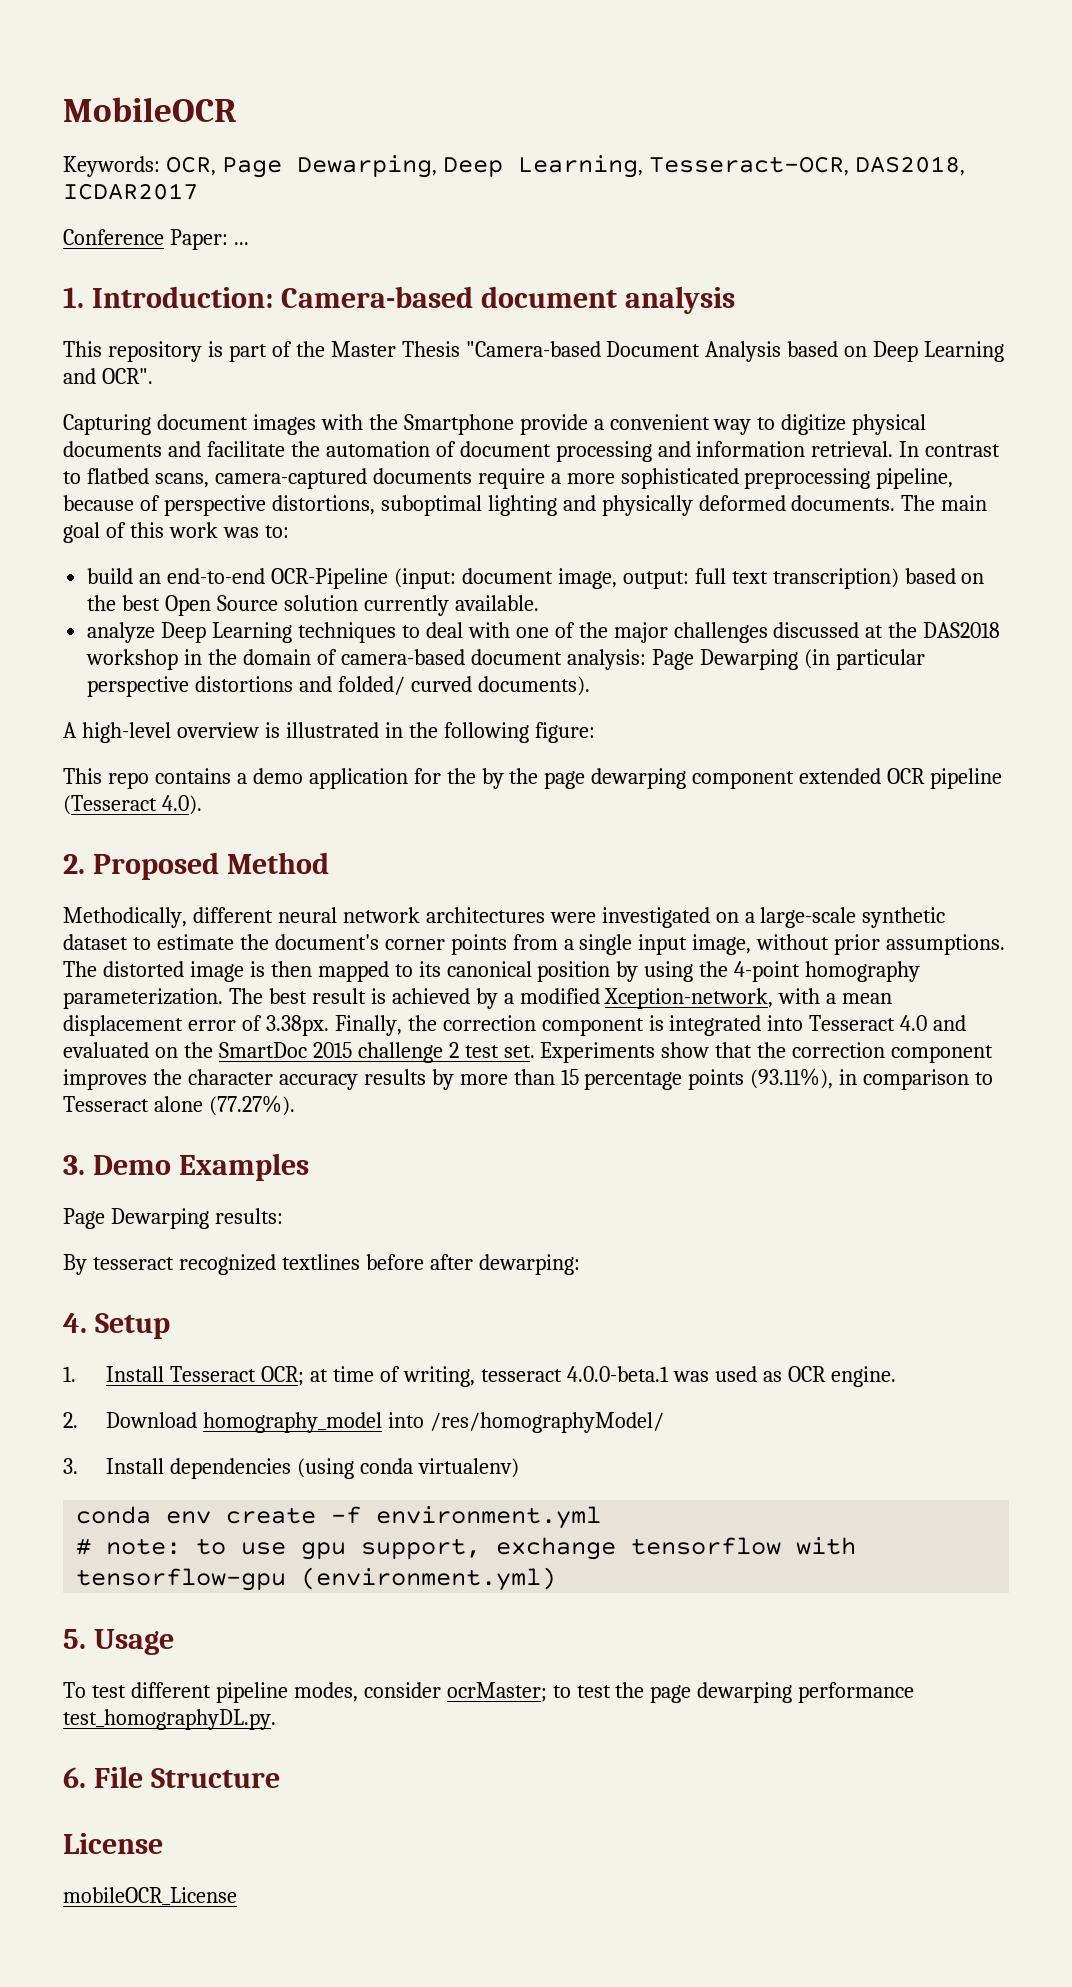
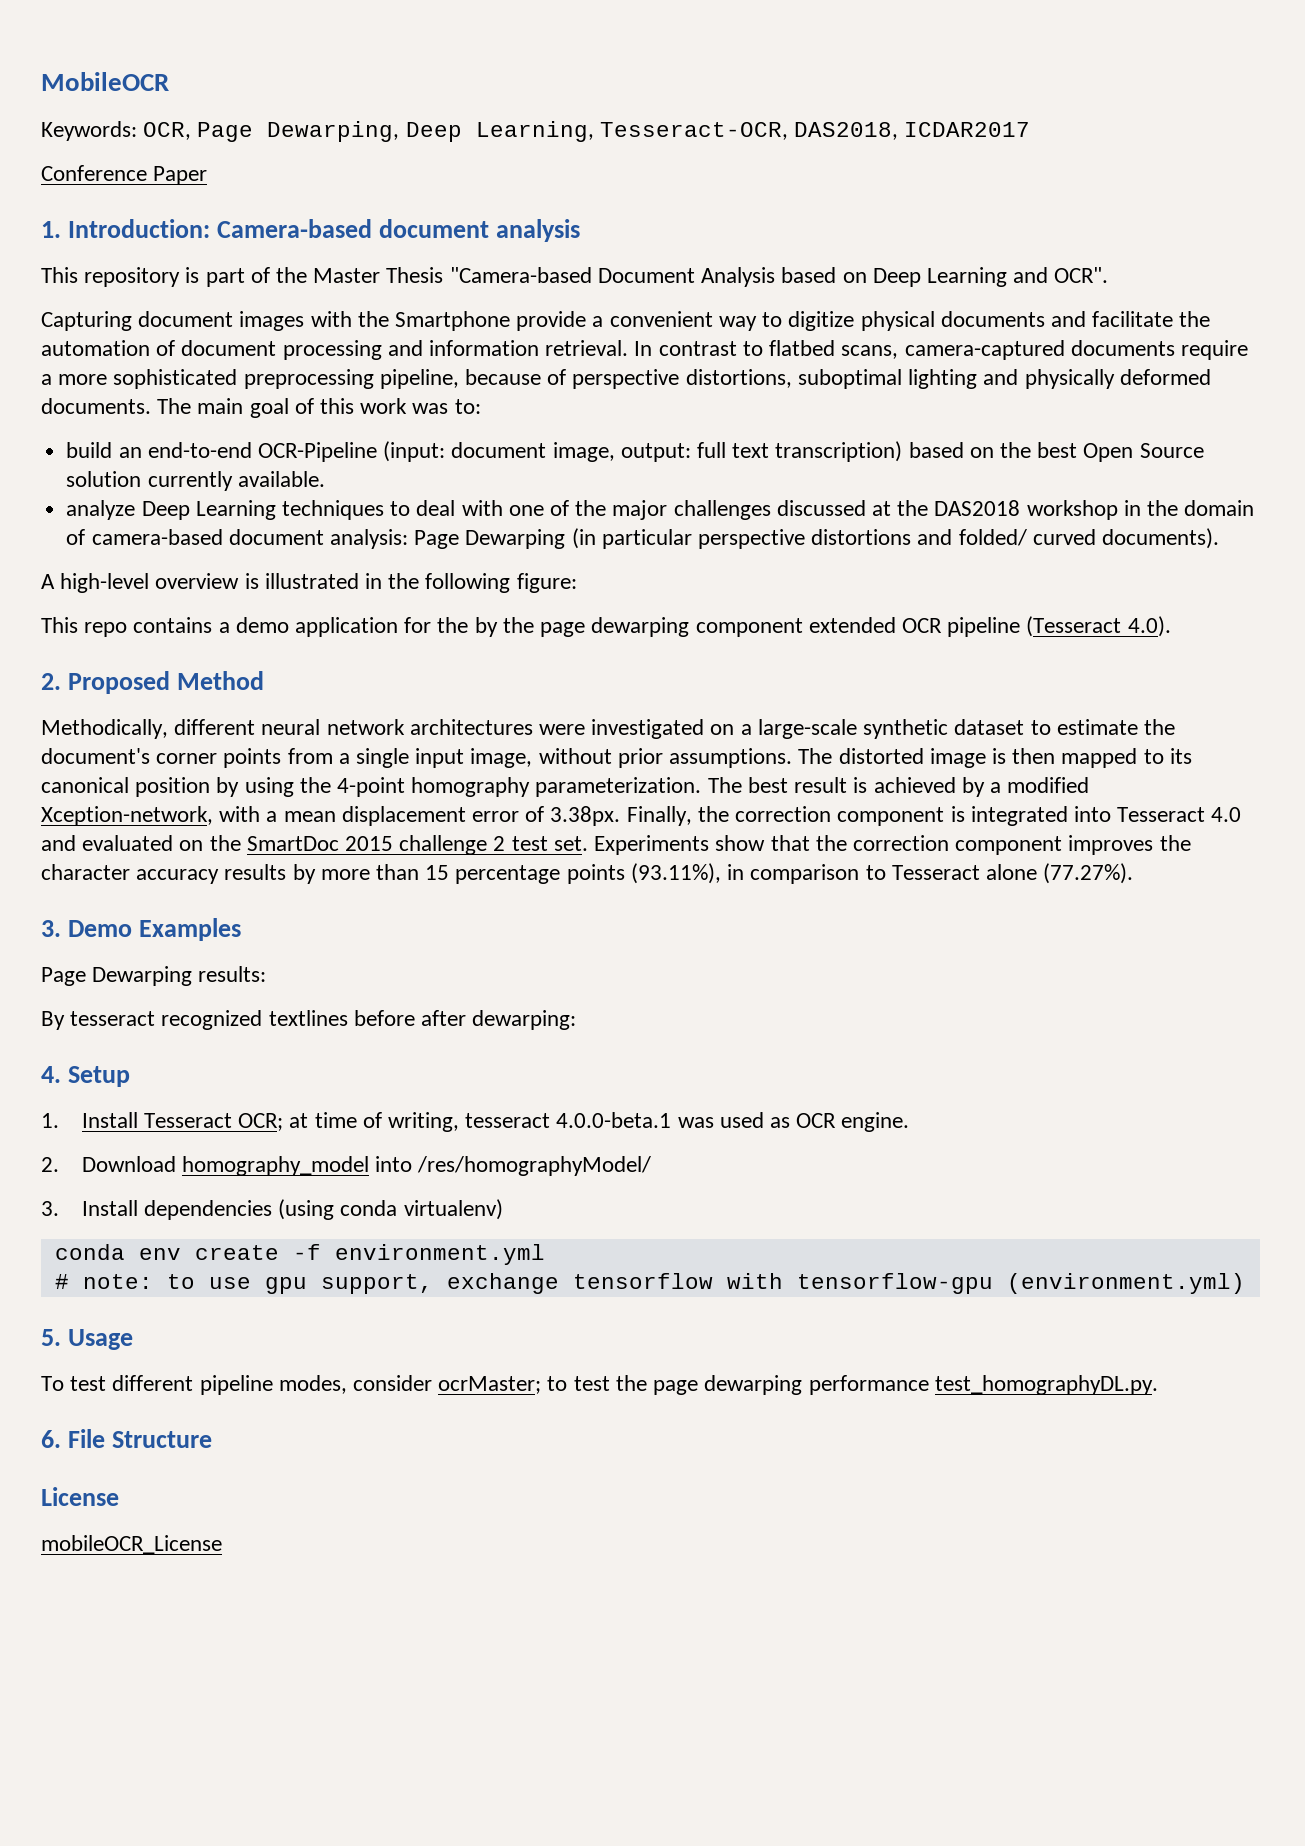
- Conference Paper: ...
+ Conference Paper

